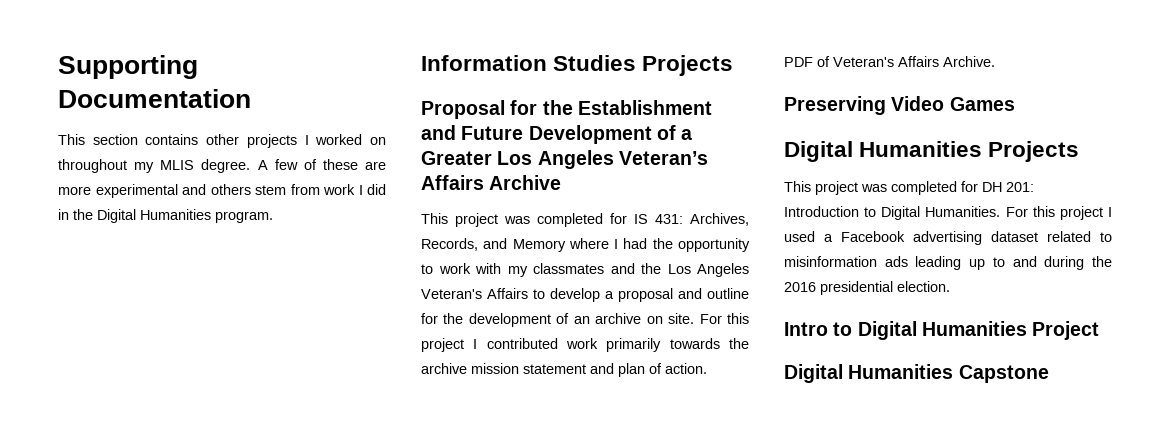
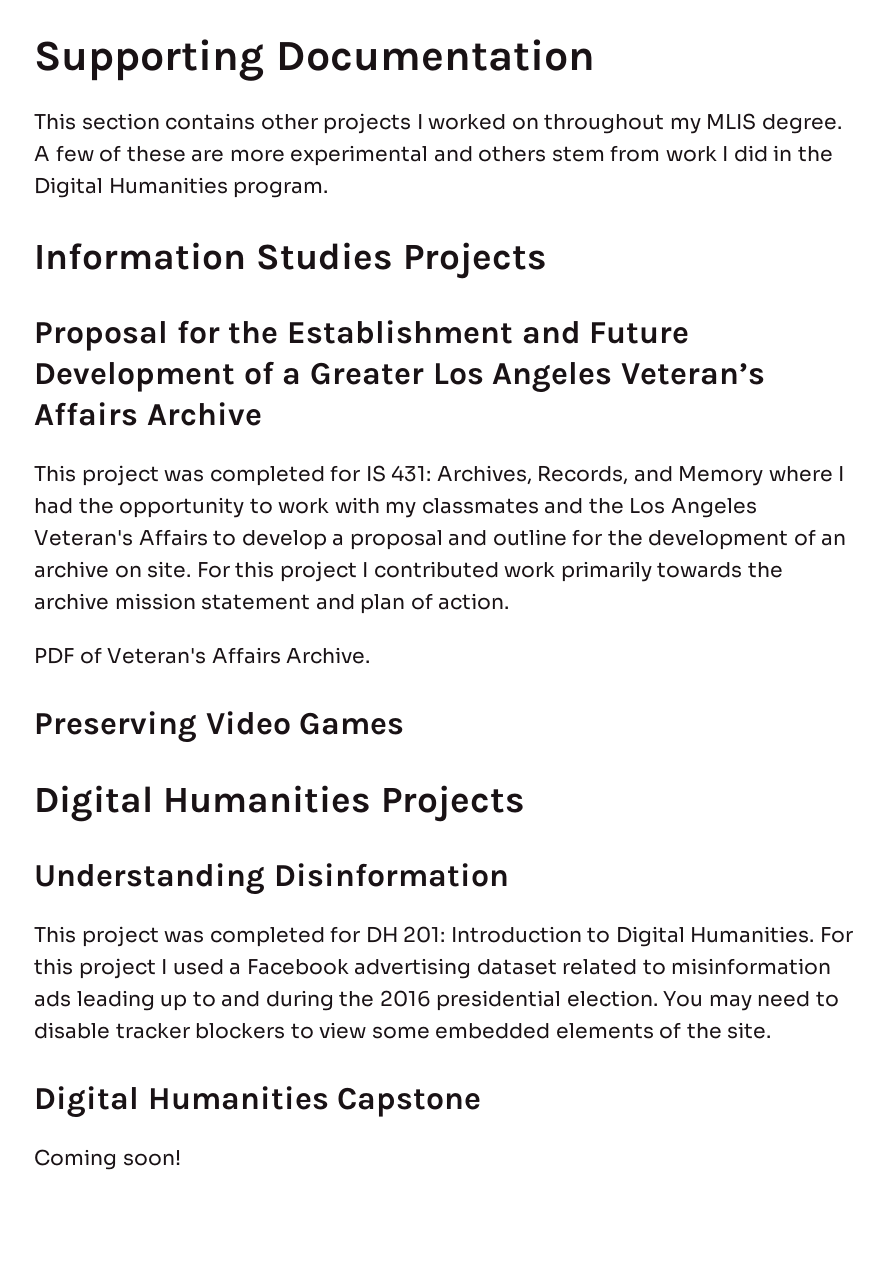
+ Understanding Disinformation
- For this project I used a Facebook advertising dataset related to misinformation ads leading up to and during the 2016 presidential election.
- Intro to Digital Humanities Project
+ For this project I used a Facebook advertising dataset related to misinformation ads leading up to and during the 2016 presidential election. You may need to disable tracker blockers to view some embedded elements of the site.
+ Coming soon!

